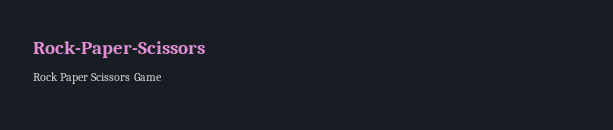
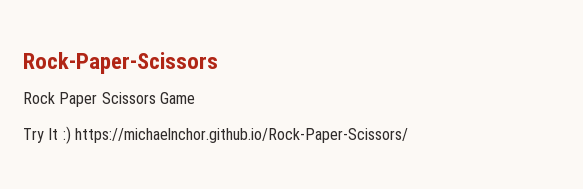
+ Try It :) https://michaelnchor.github.io/Rock-Paper-Scissors/

